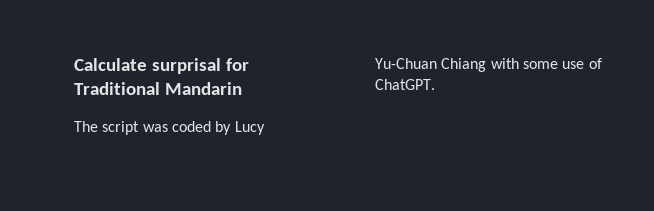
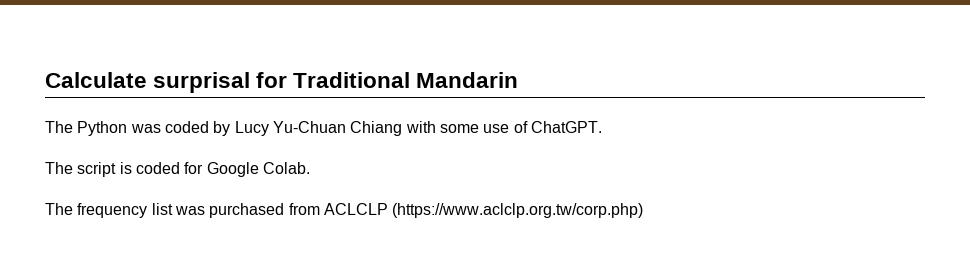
- The script was coded by Lucy Yu-Chuan Chiang with some use of ChatGPT.
+ The Python was coded by Lucy Yu-Chuan Chiang with some use of ChatGPT.
+ The script is coded for Google Colab.
+ The frequency list was purchased from ACLCLP (https://www.aclclp.org.tw/corp.php)

